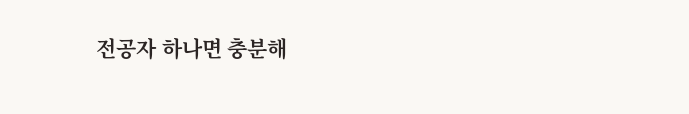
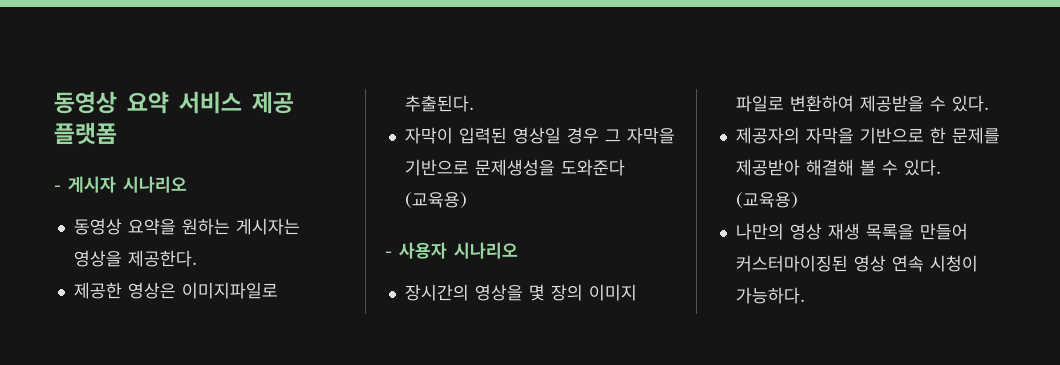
- 전공자 하나면 충분해
+ 동영상 요약 서비스 제공 플랫폼
+ - 게시자 시나리오
+ 동영상 요약을 원하는 게시자는 영상을 제공한다.
+ 제공한 영상은 이미지파일로 추출된다.
+ 자막이 입력된 영상일 경우 그 자막을 기반으로 문제생성을 도와준다 (교육용)
+ - 사용자 시나리오
+ 장시간의 영상을 몇 장의 이미지 파일로 변환하여 제공받을 수 있다.
+ 제공자의 자막을 기반으로 한 문제를 제공받아 해결해 볼 수 있다. (교육용)
+ 나만의 영상 재생 목록을 만들어 커스터마이징된 영상 연속 시청이 가능하다.

